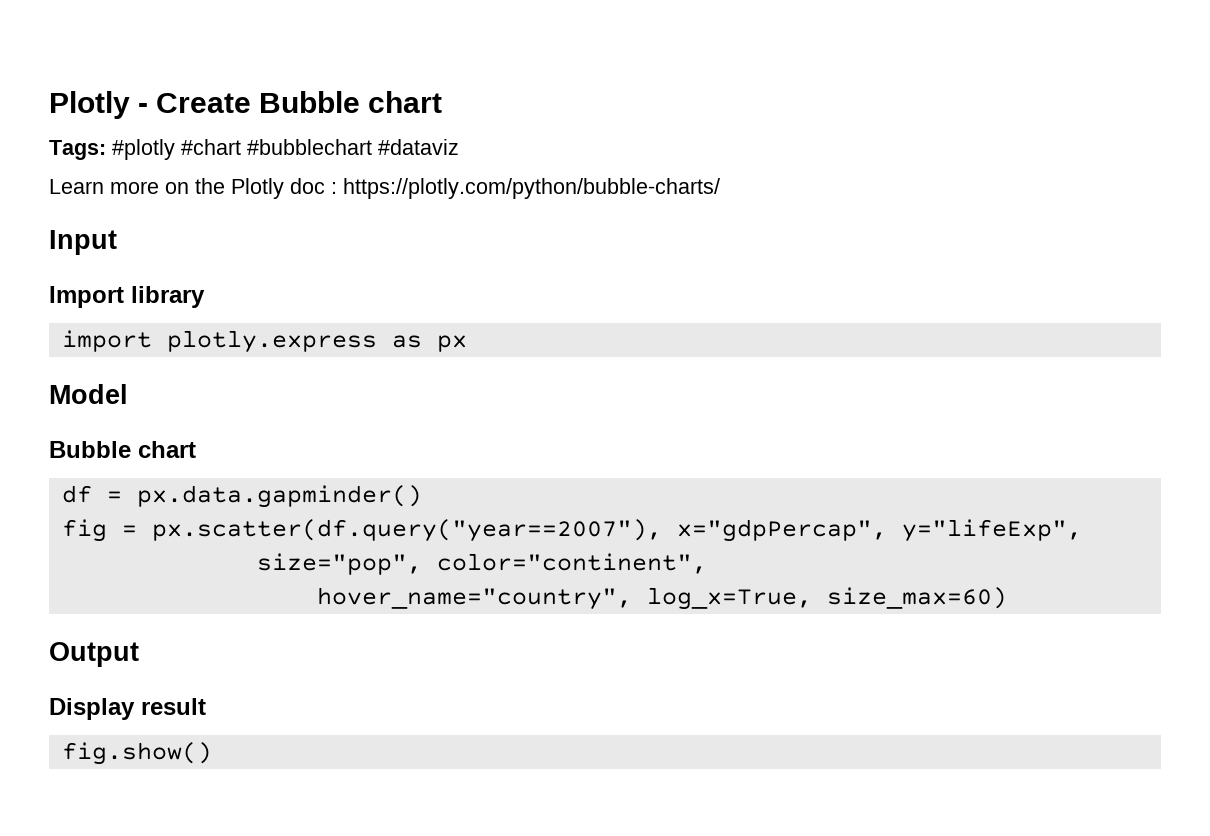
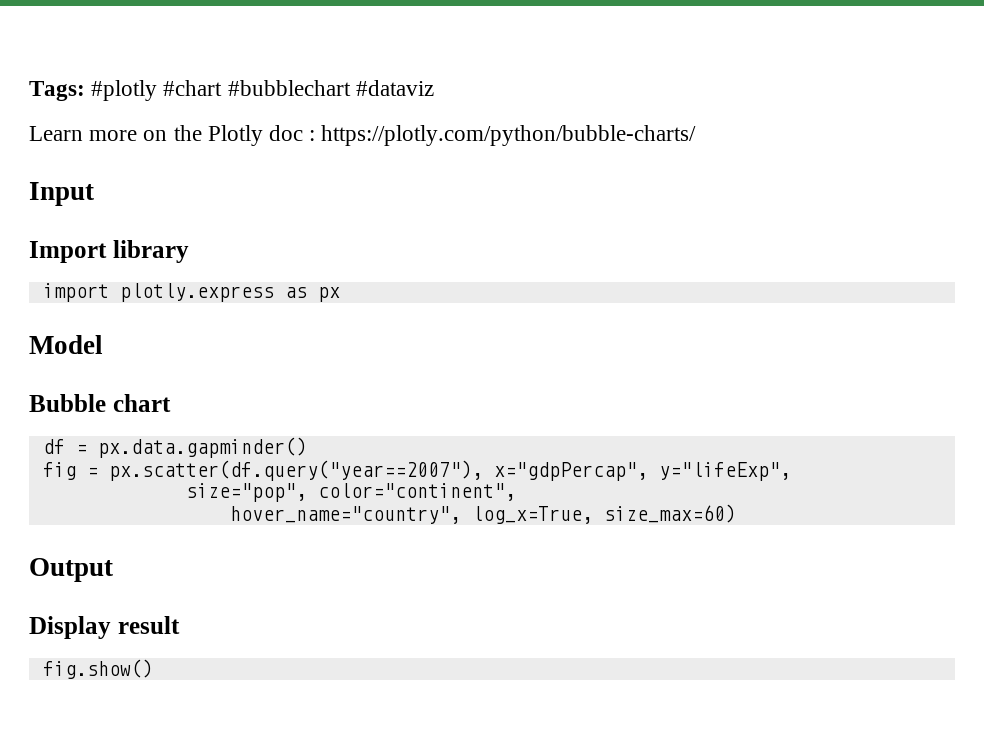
- Plotly - Create Bubble chart

